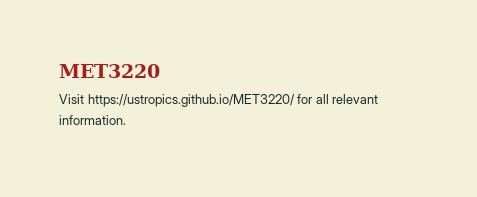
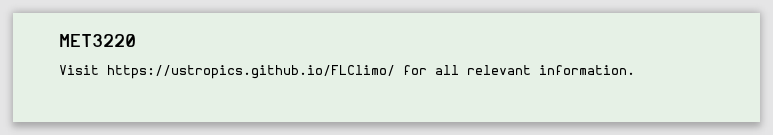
- Visit https://ustropics.github.io/MET3220/ for all relevant information.
+ Visit https://ustropics.github.io/FLClimo/ for all relevant information.

